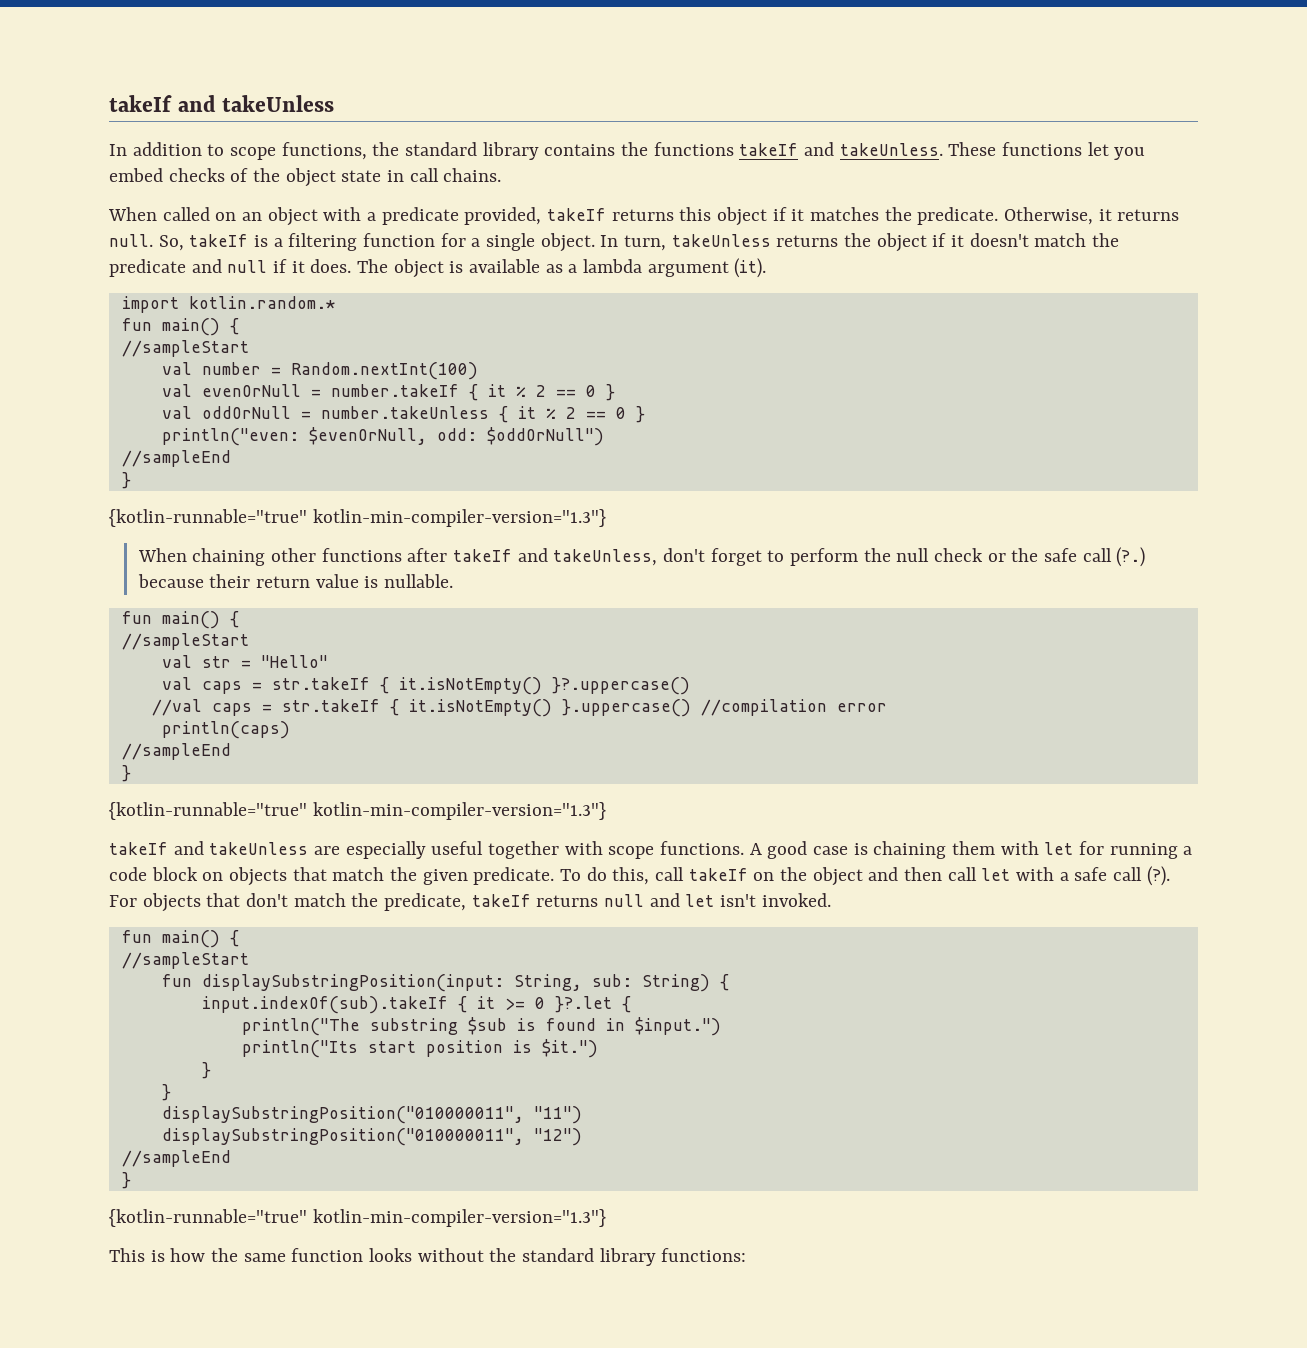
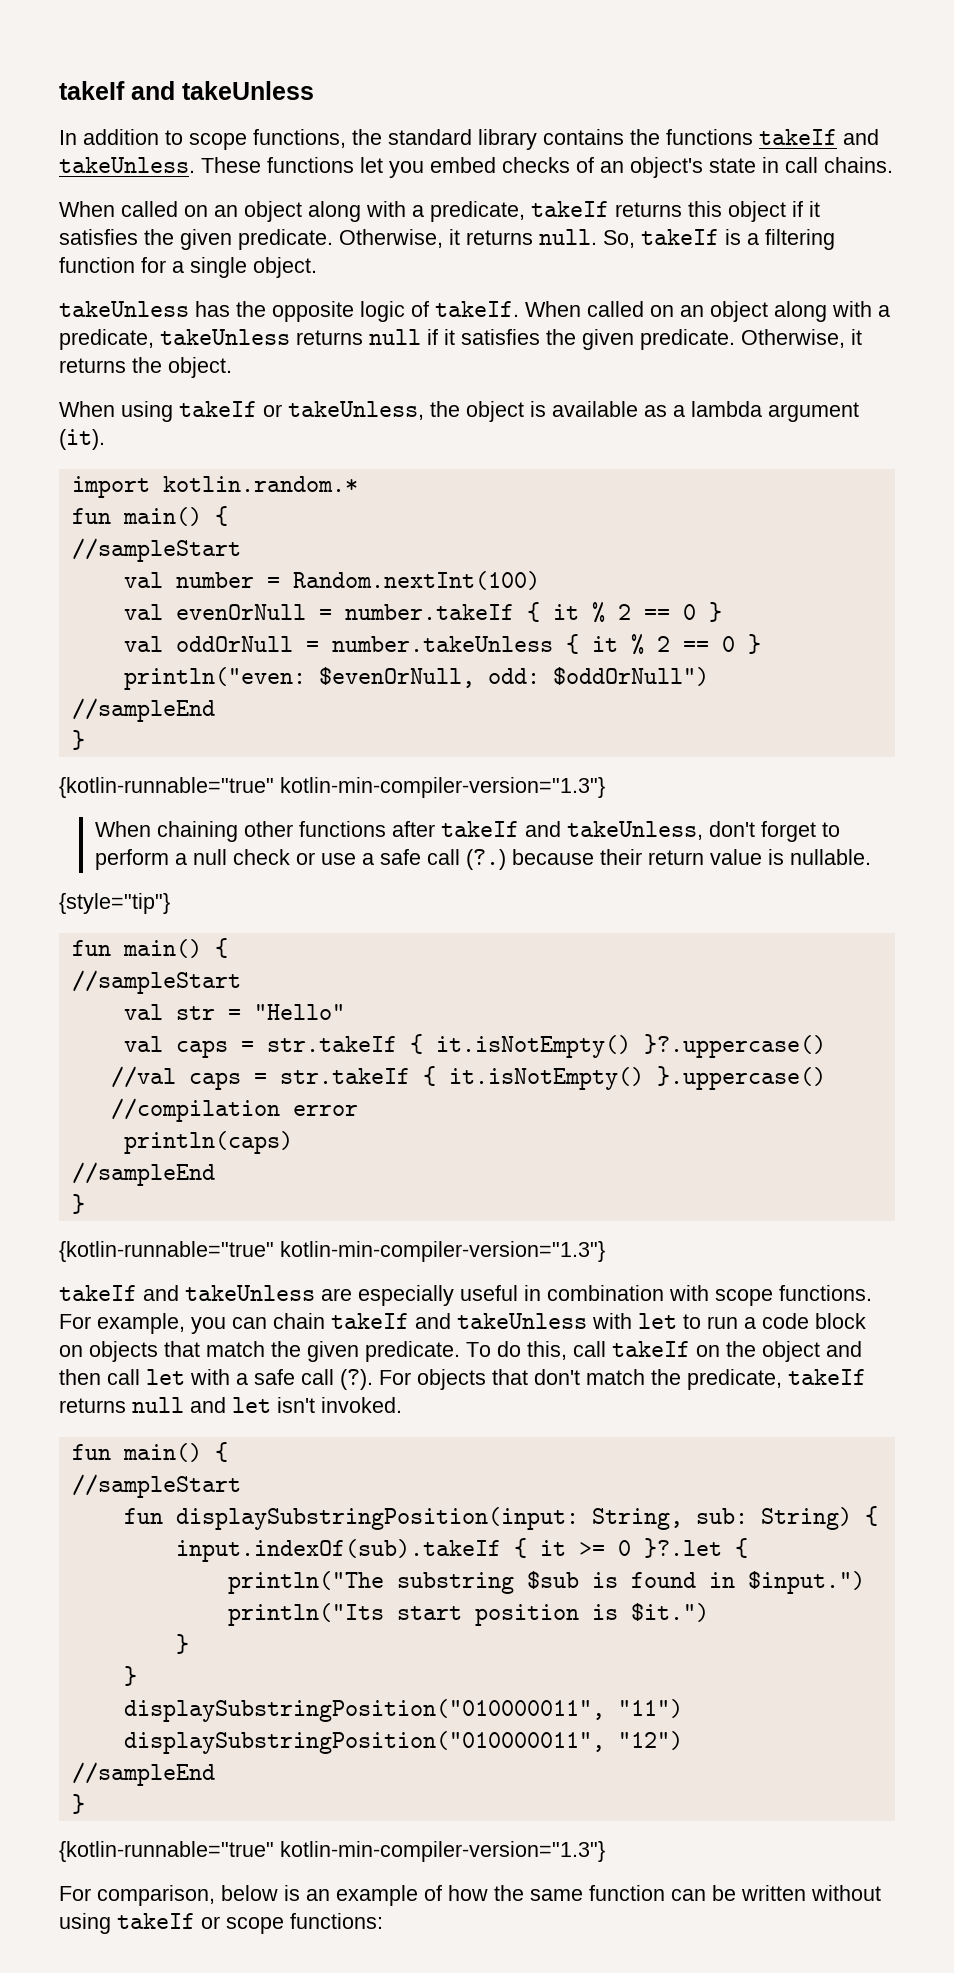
- These functions let you embed checks of the object state in call chains.
+ These functions let you embed checks of an object's state in call chains.
- When called on an object with a predicate provided, takeIf returns this object if it matches the predicate.
+ When called on an object along with a predicate, takeIf returns this object if it satisfies the given predicate.
- So, takeIf is a filtering function for a single object. In turn, takeUnless returns the object if it doesn't match the predicate and null if it does. The object is available as a lambda argument (it).
+ So, takeIf is a filtering function for a single object.
+ takeUnless has the opposite logic of takeIf. When called on an object along with a predicate, takeUnless returns null if it satisfies the given predicate. Otherwise, it returns the object.
+ When using takeIf or takeUnless, the object is available as a lambda argument (it).
- When chaining other functions after takeIf and takeUnless, don't forget to perform the null check or the safe call (?.) because their return value is nullable.
+ When chaining other functions after takeIf and takeUnless, don't forget to perform a null check or use a safe call (?.) because their return value is nullable.
+ {style="tip"}
- takeIf and takeUnless are especially useful together with scope functions.
+ takeIf and takeUnless are especially useful in combination with scope functions.
- A good case is chaining them with let for running a code block on objects that match the given predicate.
+ For example, you can chain takeIf and takeUnless with let to run a code block on objects that match the given predicate.
- This is how the same function looks without the standard library functions:
+ For comparison, below is an example of how the same function can be written without using takeIf or scope functions:

